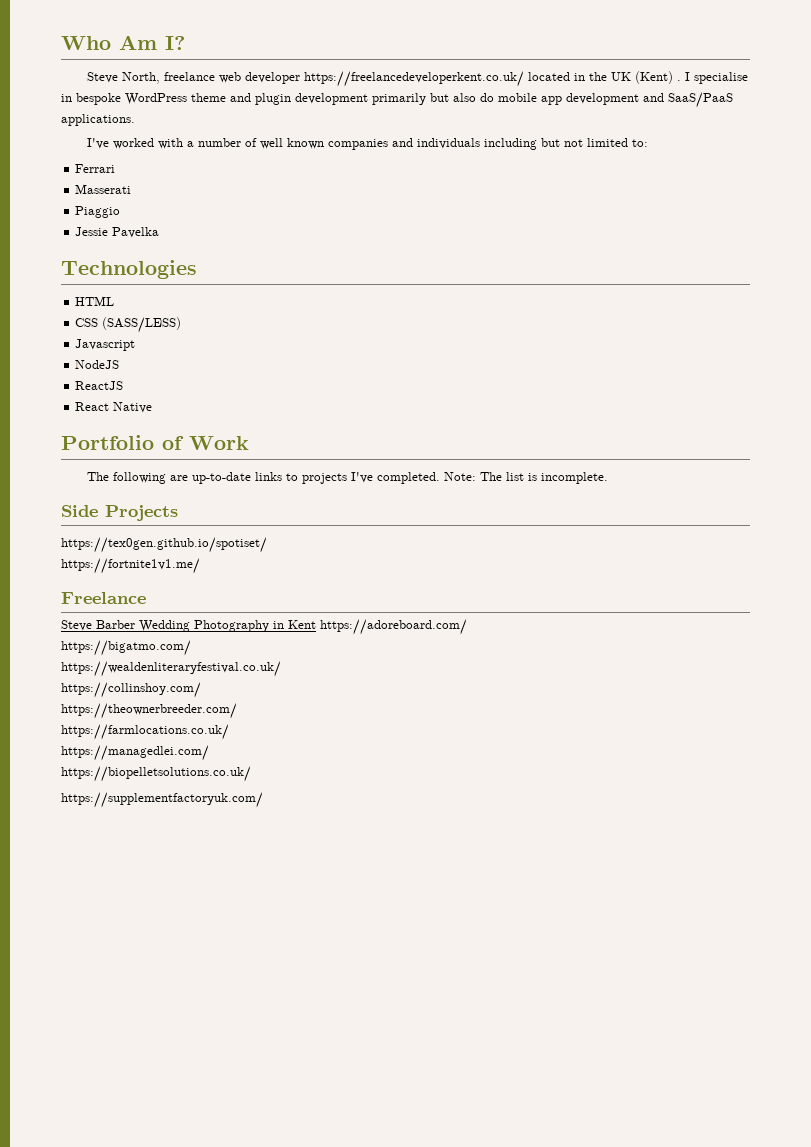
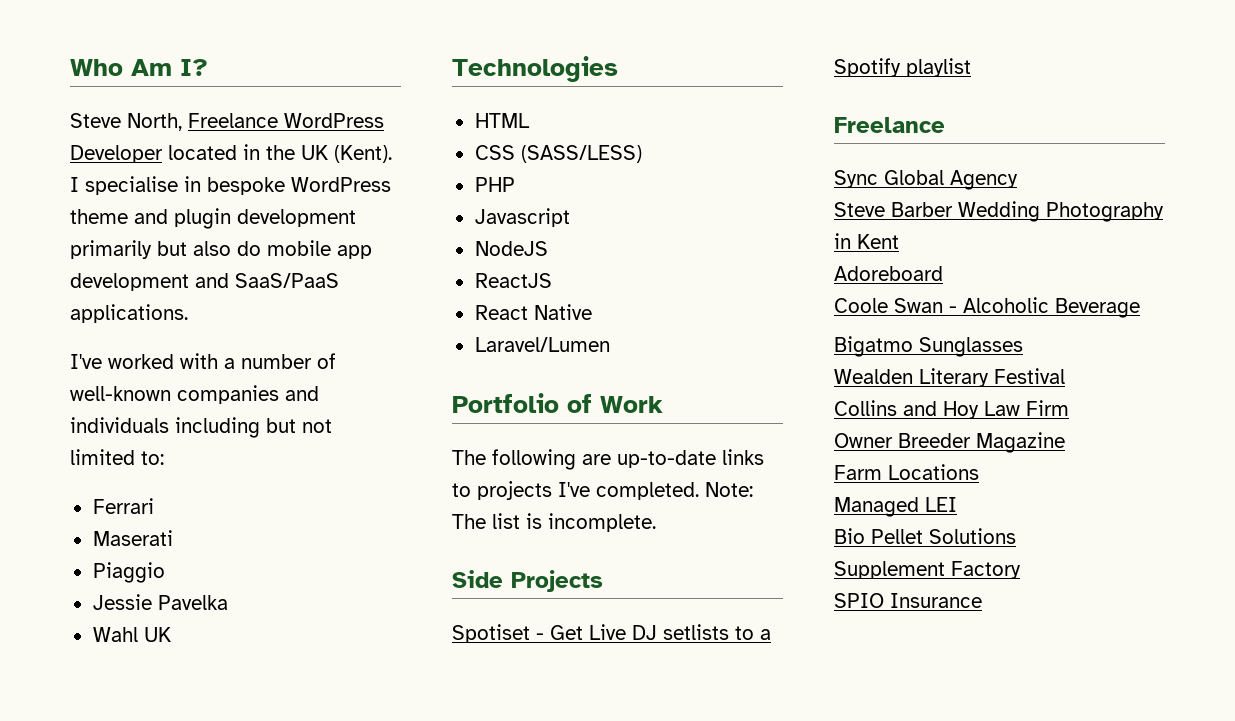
- Steve North, freelance web developer https://freelancedeveloperkent.co.uk/ located in the UK (Kent) .
+ Steve North, Freelance WordPress Developer located in the UK (Kent).
- I've worked with a number of well known companies and individuals including but not limited to:
+ I've worked with a number of well-known companies and individuals including but not limited to:
- Masserati
+ Maserati
+ Wahl UK
+ PHP
+ Laravel/Lumen
- https://tex0gen.github.io/spotiset/
- https://fortnite1v1.me/
+ Spotiset - Get Live DJ setlists to a Spotify playlist
  Freelance
+ Sync Global Agency
- Steve Barber Wedding Photography in Kent https://adoreboard.com/
- https://bigatmo.com/
- https://wealdenliteraryfestival.co.uk/
- https://collinshoy.com/
- https://theownerbreeder.com/
- https://farmlocations.co.uk/
- https://managedlei.com/
- https://biopelletsolutions.co.uk/
- https://supplementfactoryuk.com/
+ Steve Barber Wedding Photography in Kent
+ Adoreboard
+ Coole Swan - Alcoholic Beverage
+ Bigatmo Sunglasses
+ Wealden Literary Festival
+ Collins and Hoy Law Firm
+ Owner Breeder Magazine
+ Farm Locations
+ Managed LEI
+ Bio Pellet Solutions
+ Supplement Factory
+ SPIO Insurance

